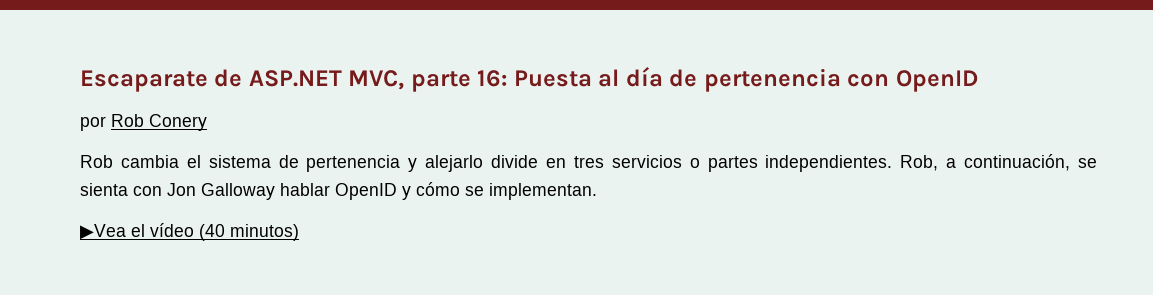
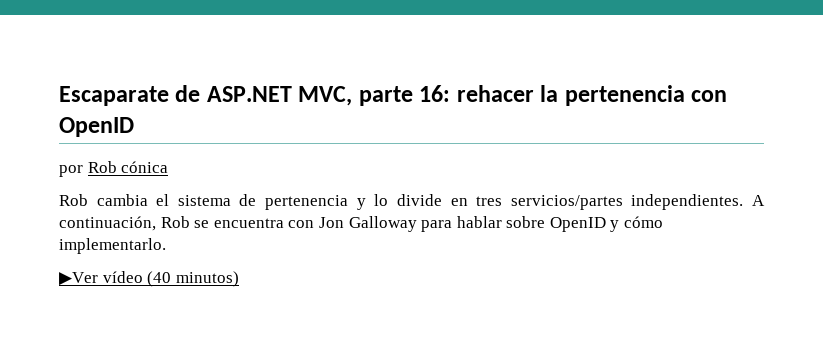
- Escaparate de ASP.NET MVC, parte 16: Puesta al día de pertenencia con OpenID
+ Escaparate de ASP.NET MVC, parte 16: rehacer la pertenencia con OpenID
- por Rob Conery
+ por Rob cónica
- Rob cambia el sistema de pertenencia y alejarlo divide en tres servicios o partes independientes. Rob, a continuación, se sienta con Jon Galloway hablar OpenID y cómo se implementan.
- ▶Vea el vídeo (40 minutos)
+ Rob cambia el sistema de pertenencia y lo divide en tres servicios/partes independientes. A continuación, Rob se encuentra con Jon Galloway para hablar sobre OpenID y cómo implementarlo.
+ ▶Ver vídeo (40 minutos)

